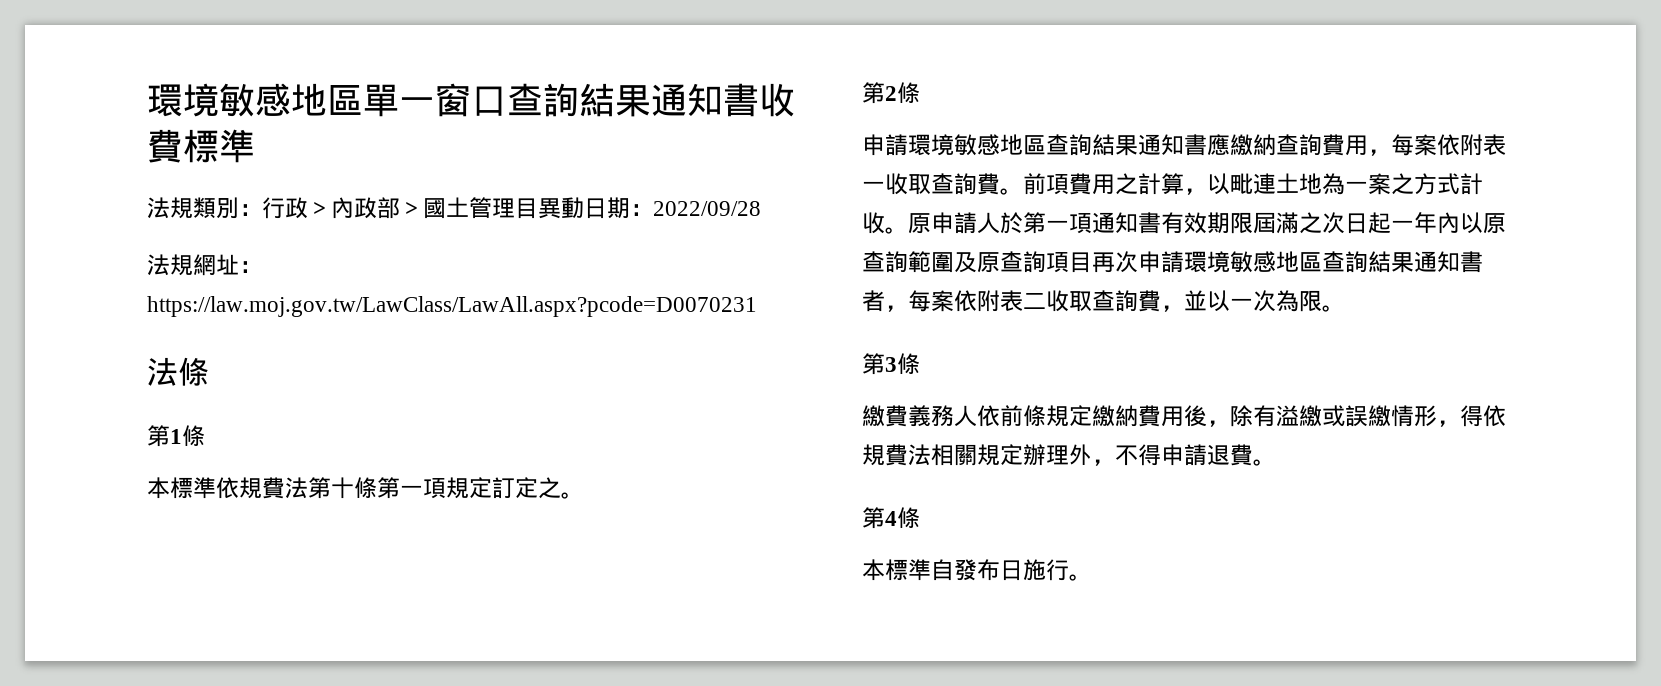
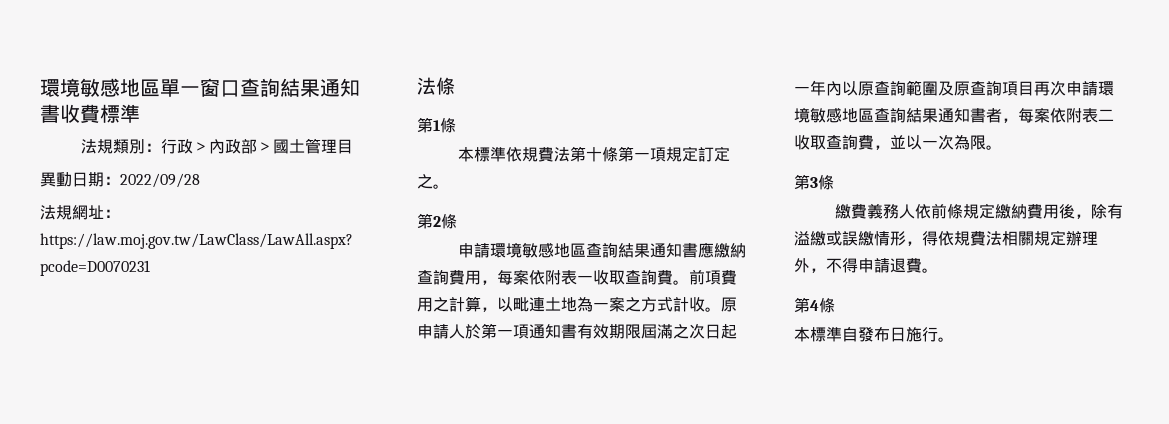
- 法規類別：行政＞內政部＞國土管理目異動日期：2022/09/28
+ 法規類別：行政＞內政部＞國土管理目
+ 異動日期：2022/09/28

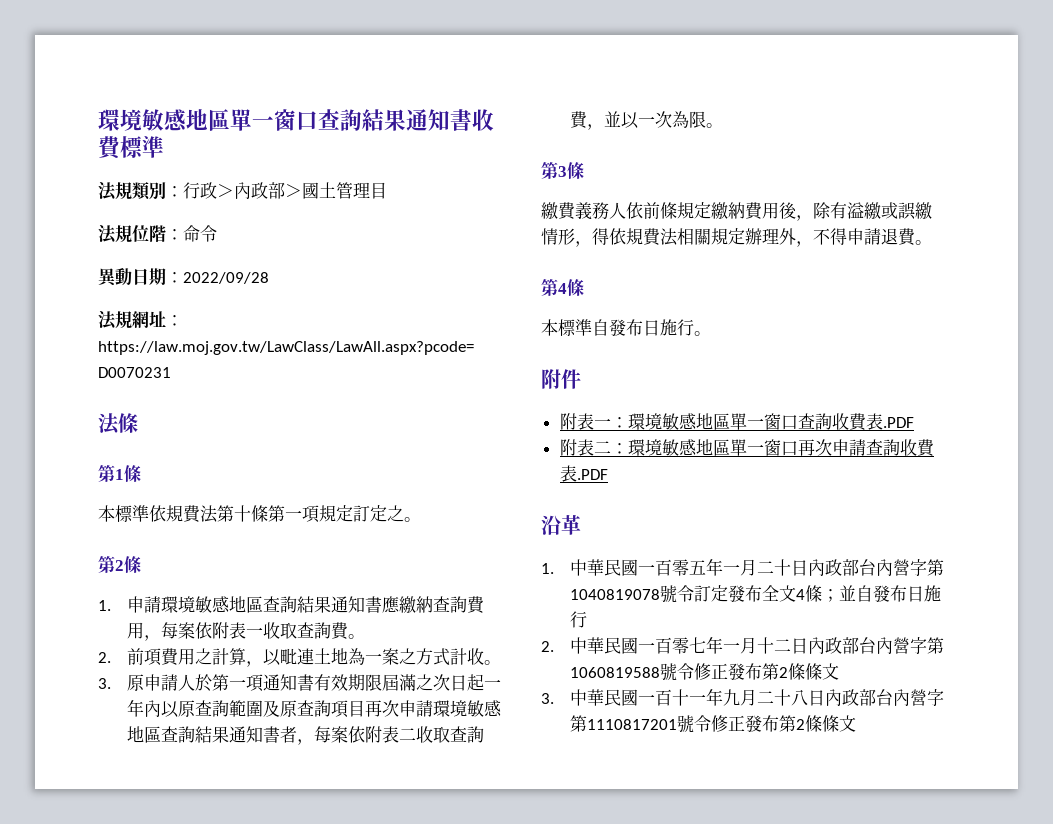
+ 法規位階：命令
- 申請環境敏感地區查詢結果通知書應繳納查詢費用，每案依附表一收取查詢費。前項費用之計算，以毗連土地為一案之方式計收。原申請人於第一項通知書有效期限屆滿之次日起一年內以原查詢範圍及原查詢項目再次申請環境敏感地區查詢結果通知書者，每案依附表二收取查詢費，並以一次為限。
+ 1.申請環境敏感地區查詢結果通知書應繳納查詢費用，每案依附表一收取查詢費。
+ 2.前項費用之計算，以毗連土地為一案之方式計收。
+ 3.原申請人於第一項通知書有效期限屆滿之次日起一年內以原查詢範圍及原查詢項目再次申請環境敏感地區查詢結果通知書者，每案依附表二收取查詢費，並以一次為限。
+ 附件
+ 附表一：環境敏感地區單一窗口查詢收費表.PDF
+ 附表二：環境敏感地區單一窗口再次申請查詢收費表.PDF
+ 沿革
+ 1.中華民國一百零五年一月二十日內政部台內營字第1040819078號令訂定發布全文4條；並自發布日施行
+ 2.中華民國一百零七年一月十二日內政部台內營字第1060819588號令修正發布第2條條文
+ 3.中華民國一百十一年九月二十八日內政部台內營字第1110817201號令修正發布第2條條文

